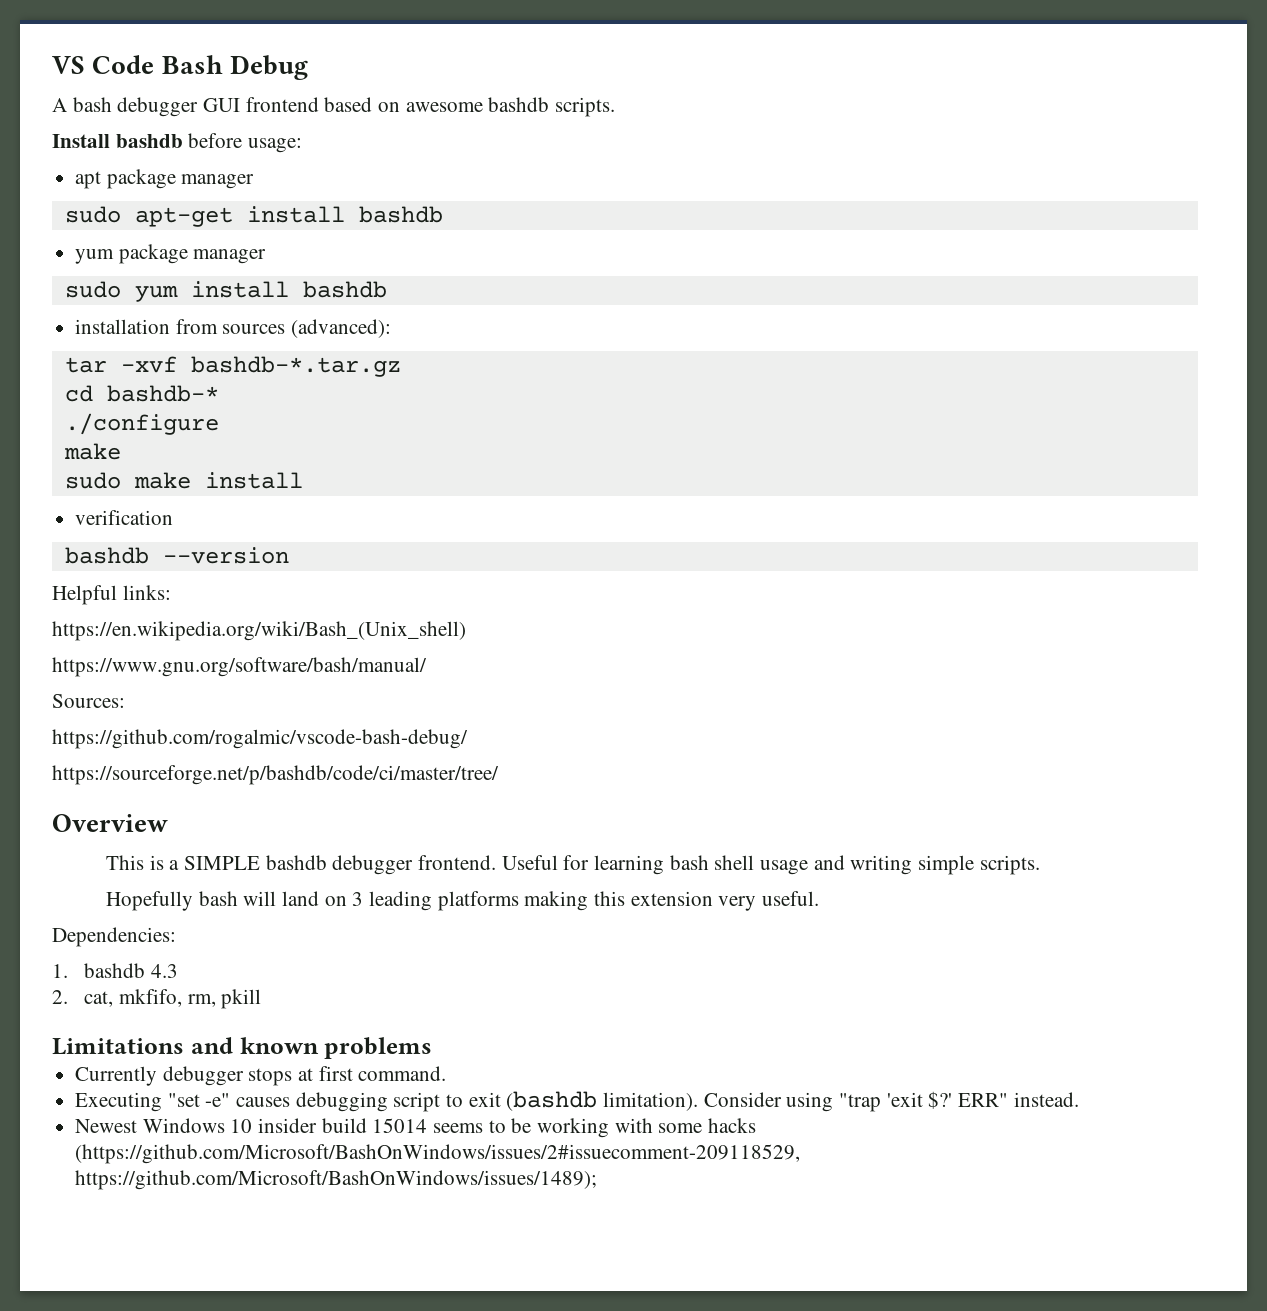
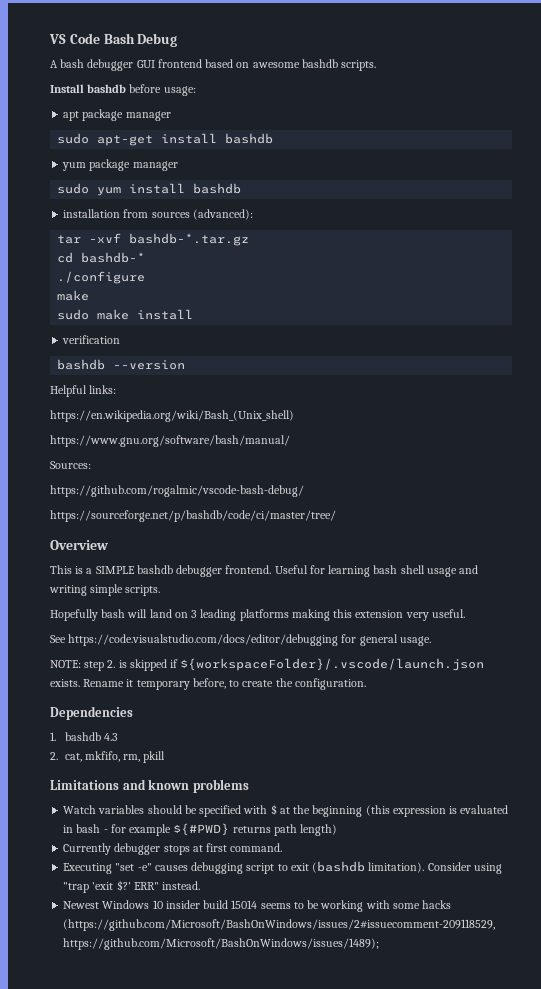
- Dependencies:
+ See https://code.visualstudio.com/docs/editor/debugging for general usage.
+ NOTE: step 2. is skipped if ${workspaceFolder}/.vscode/launch.json exists. Rename it temporary before, to create the configuration.
+ Dependencies
+ Watch variables should be specified with $ at the beginning (this expression is evaluated in bash - for example ${#PWD} returns path length)

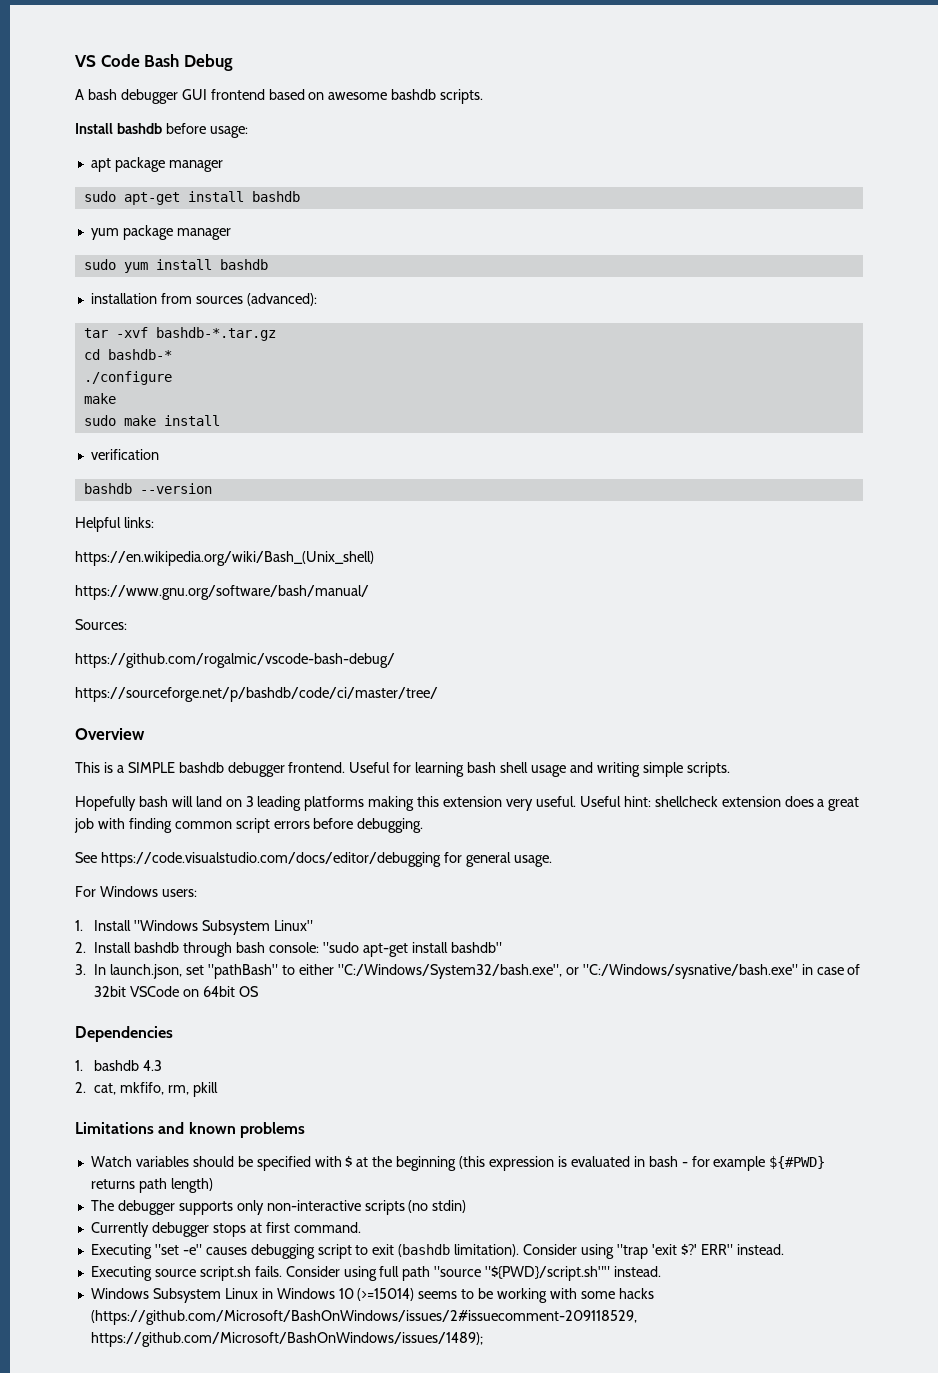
+ Useful hint: shellcheck extension does a great job with finding common script errors before debugging.
- NOTE: step 2. is skipped if ${workspaceFolder}/.vscode/launch.json exists. Rename it temporary before, to create the configuration.
+ For Windows users:
+ 1. Install "Windows Subsystem Linux"
+ 2. Install bashdb through bash console: "sudo apt-get install bashdb"
+ 3. In launch.json, set "pathBash" to either "C:/Windows/System32/bash.exe", or "C:/Windows/sysnative/bash.exe" in case of 32bit VSCode on 64bit OS
+ The debugger supports only non-interactive scripts (no stdin)
- Newest Windows 10 insider build 15014 seems to be working with some hacks (https://github.com/Microsoft/BashOnWindows/issues/2#issuecomment-209118529, https://github.com/Microsoft/BashOnWindows/issues/1489);
+ Executing source script.sh fails. Consider using full path "source "${PWD}/script.sh"" instead.
+ Windows Subsystem Linux in Windows 10 (>=15014) seems to be working with some hacks (https://github.com/Microsoft/BashOnWindows/issues/2#issuecomment-209118529, https://github.com/Microsoft/BashOnWindows/issues/1489);

